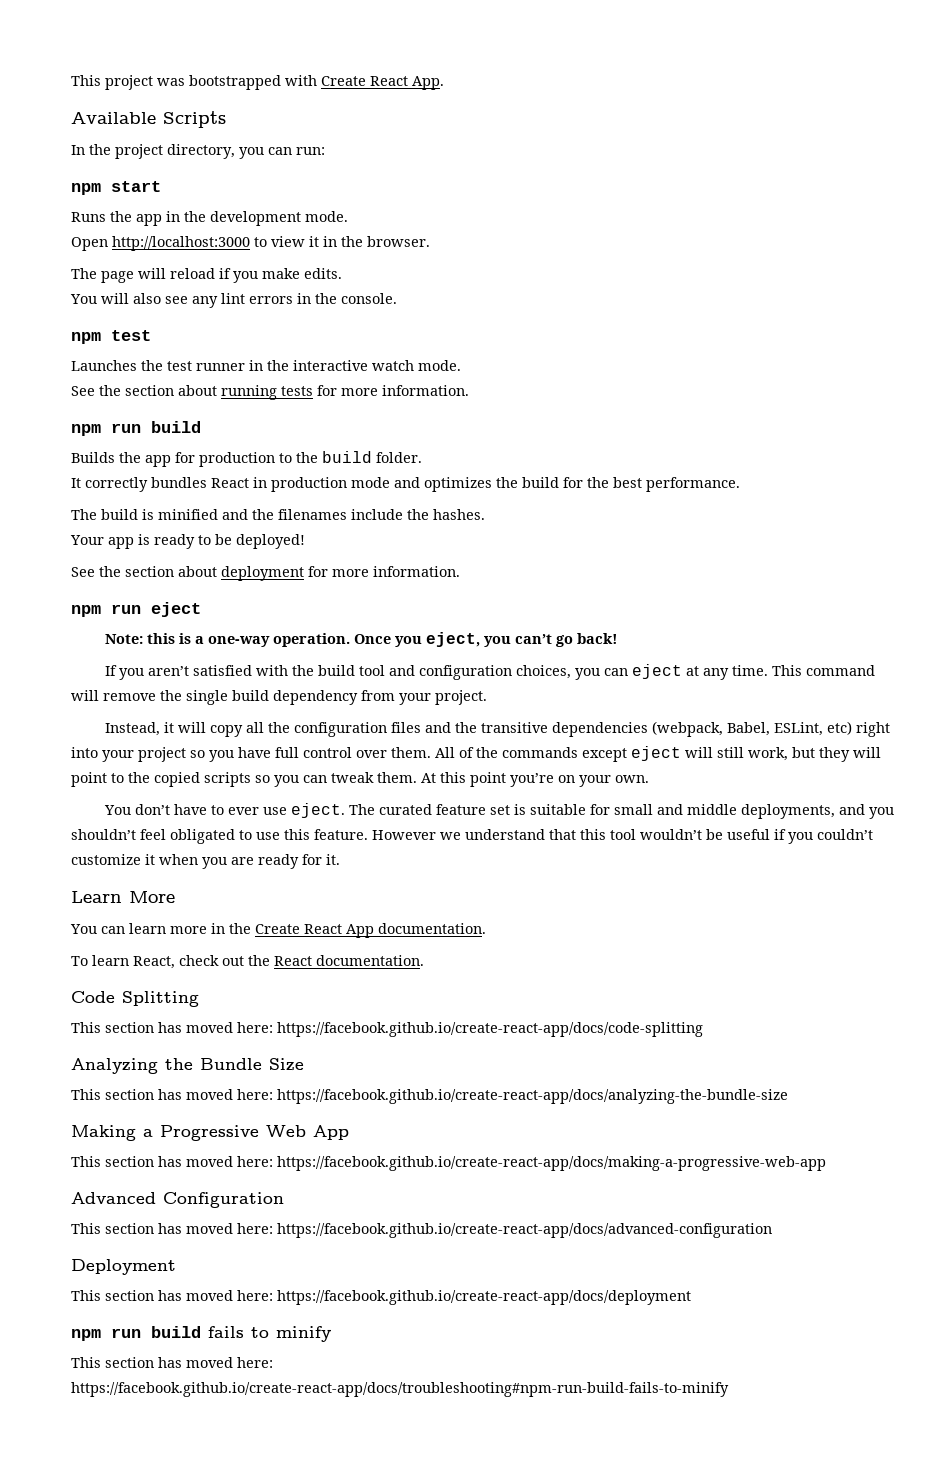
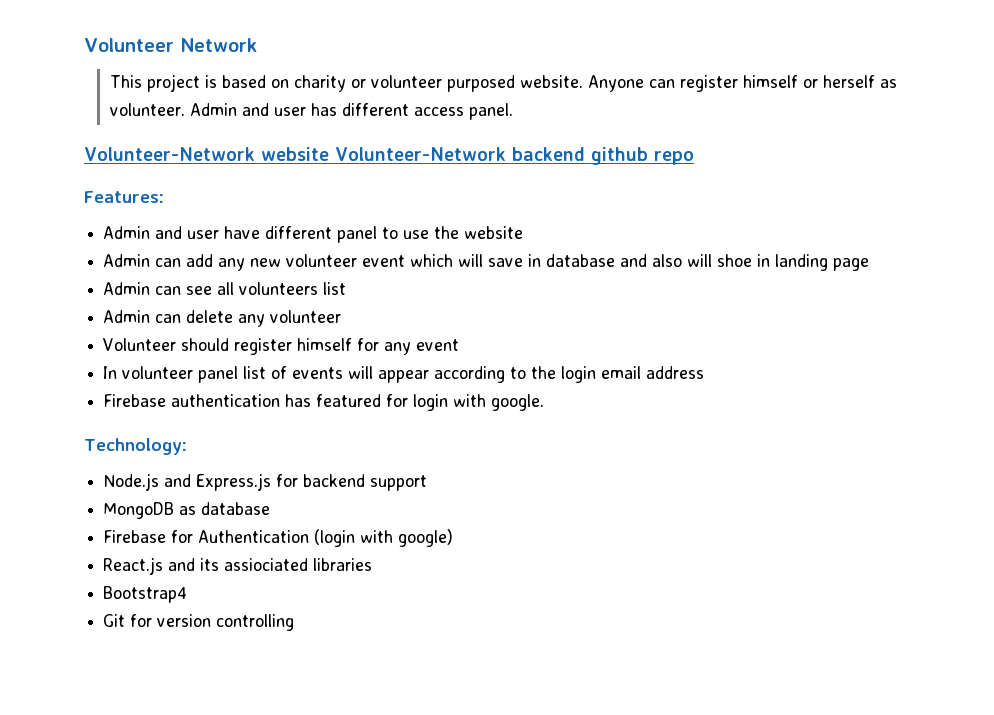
- This project was bootstrapped with Create React App.
- Available Scripts
- In the project directory, you can run:
- npm start
- Runs the app in the development mode.
- Open http://localhost:3000 to view it in the browser.
- The page will reload if you make edits.
- You will also see any lint errors in the console.
- npm test
- Launches the test runner in the interactive watch mode.
- See the section about running tests for more information.
- npm run build
- Builds the app for production to the build folder.
- It correctly bundles React in production mode and optimizes the build for the best performance.
- The build is minified and the filenames include the hashes.
- Your app is ready to be deployed!
- See the section about deployment for more information.
- npm run eject
- Note: this is a one-way operation. Once you eject, you can’t go back!
- If you aren’t satisfied with the build tool and configuration choices, you can eject at any time. This command will remove the single build dependency from your project.
- Instead, it will copy all the configuration files and the transitive dependencies (webpack, Babel, ESLint, etc) right into your project so you have full control over them. All of the commands except eject will still work, but they will point to the copied scripts so you can tweak them. At this point you’re on your own.
- You don’t have to ever use eject. The curated feature set is suitable for small and middle deployments, and you shouldn’t feel obligated to use this feature. However we understand that this tool wouldn’t be useful if you couldn’t customize it when you are ready for it.
- Learn More
- You can learn more in the Create React App documentation.
- To learn React, check out the React documentation.
- Code Splitting
- This section has moved here: https://facebook.github.io/create-react-app/docs/code-splitting
- Analyzing the Bundle Size
- This section has moved here: https://facebook.github.io/create-react-app/docs/analyzing-the-bundle-size
- Making a Progressive Web App
- This section has moved here: https://facebook.github.io/create-react-app/docs/making-a-progressive-web-app
- Advanced Configuration
- This section has moved here: https://facebook.github.io/create-react-app/docs/advanced-configuration
- Deployment
- This section has moved here: https://facebook.github.io/create-react-app/docs/deployment
- npm run build fails to minify
- This section has moved here: https://facebook.github.io/create-react-app/docs/troubleshooting#npm-run-build-fails-to-minify
+ Volunteer Network
+ This project is based on charity or volunteer purposed website. Anyone can register himself or herself as volunteer. Admin and user has different access panel.
+ Volunteer-Network website Volunteer-Network backend github repo
+ Features:
+ Admin and user have different panel to use the website
+ Admin can add any new volunteer event which will save in database and also will shoe in landing page
+ Admin can see all volunteers list
+ Admin can delete any volunteer
+ Volunteer should register himself for any event
+ In volunteer panel list of events will appear according to the login email address
+ Firebase authentication has featured for login with google.
+ Technology:
+ Node.js and Express.js for backend support
+ MongoDB as database
+ Firebase for Authentication (login with google)
+ React.js and its assiociated libraries
+ Bootstrap4
+ Git for version controlling

